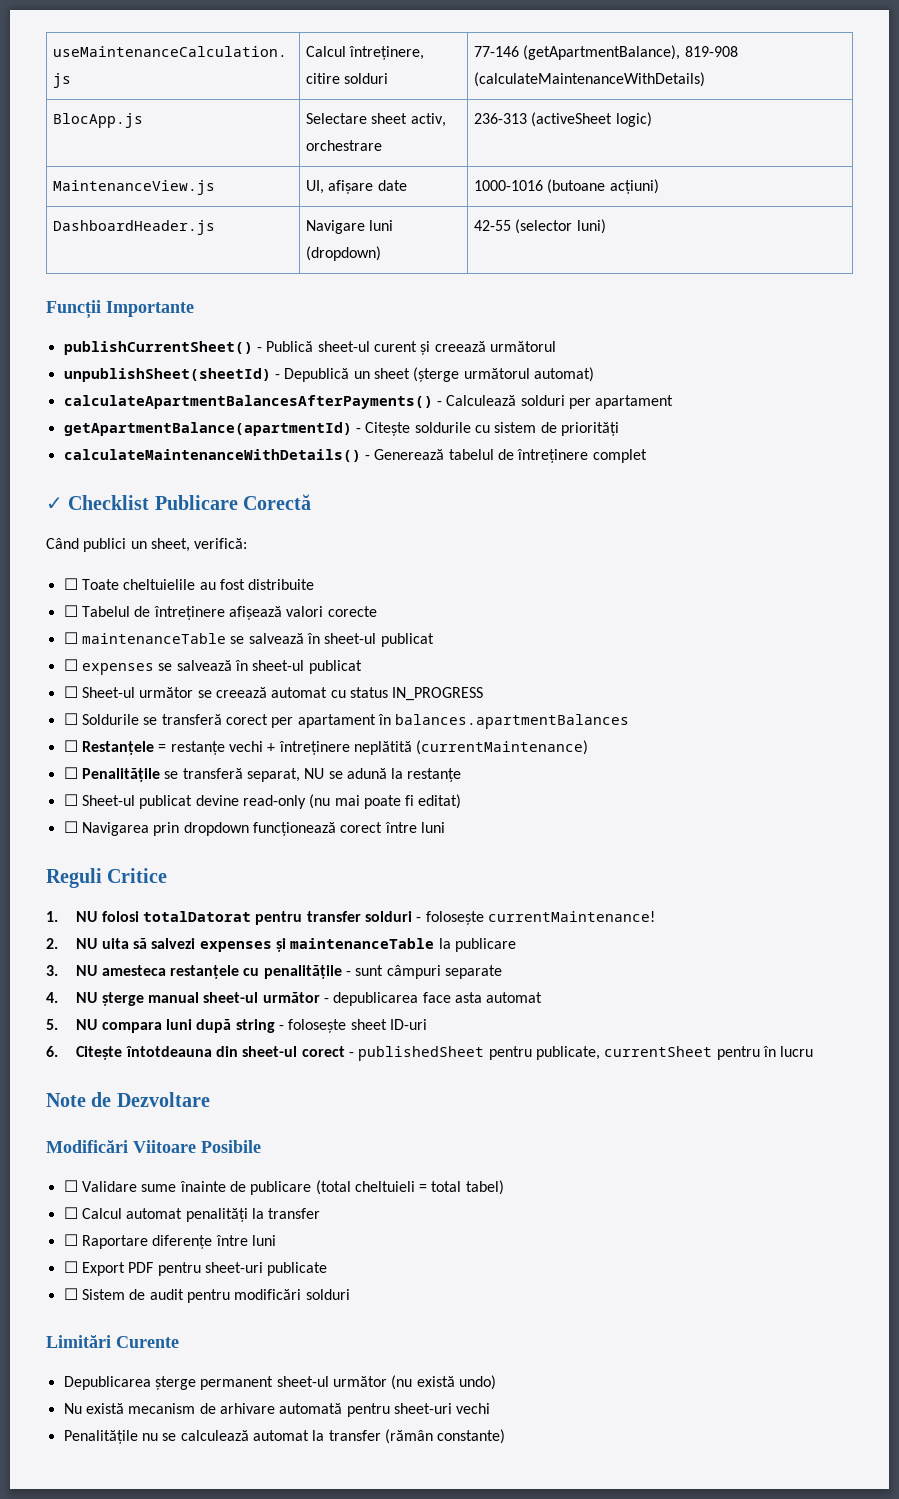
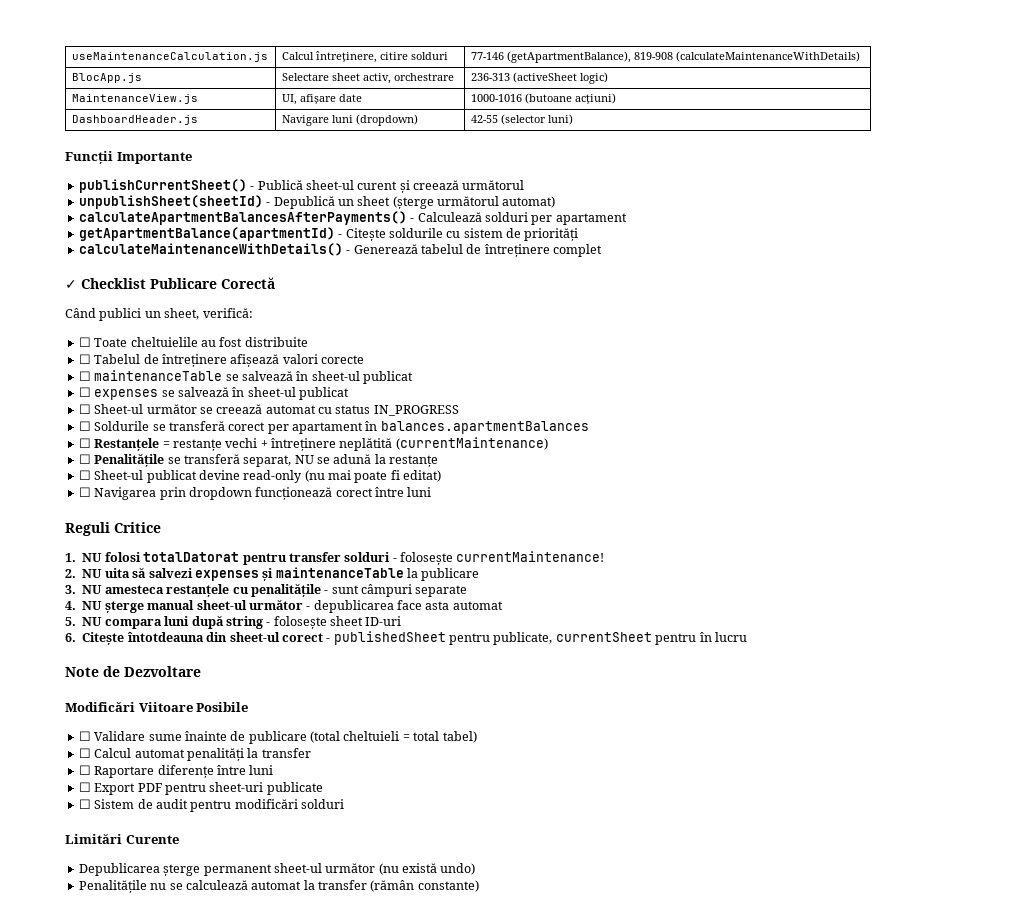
- Nu există mecanism de arhivare automată pentru sheet-uri vechi

